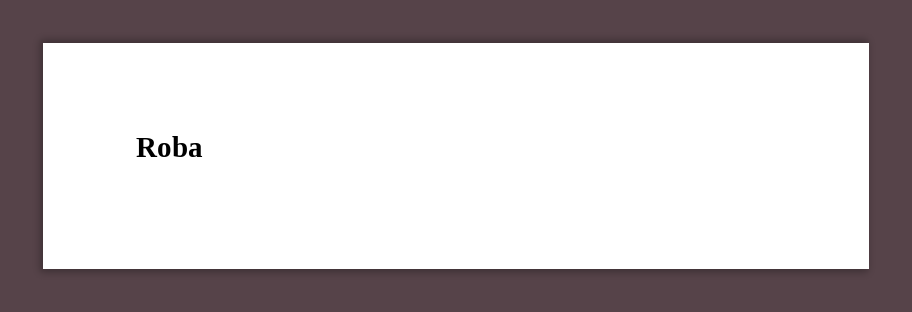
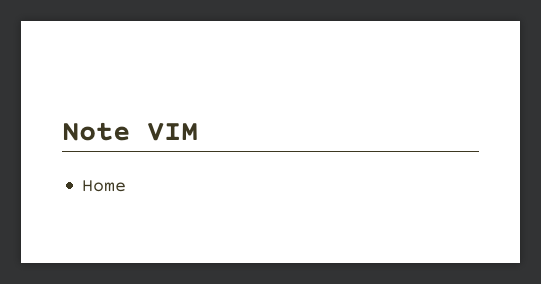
- Roba
+ Note VIM
+ Home

